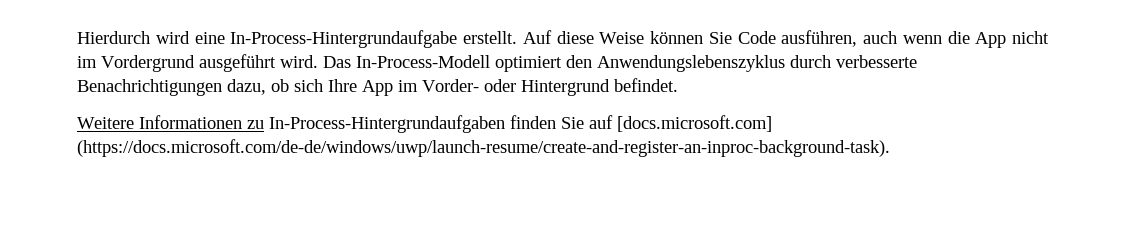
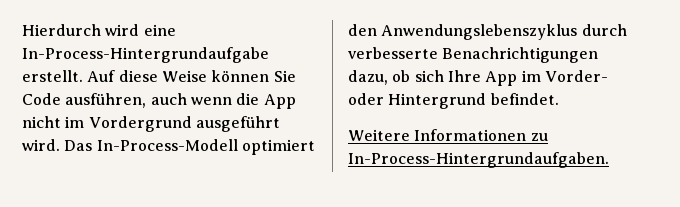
- Weitere Informationen zu In-Process-Hintergrundaufgaben finden Sie auf [docs.microsoft.com] (https://docs.microsoft.com/de-de/windows/uwp/launch-resume/create-and-register-an-inproc-background-task).
+ Weitere Informationen zu In-Process-Hintergrundaufgaben.

